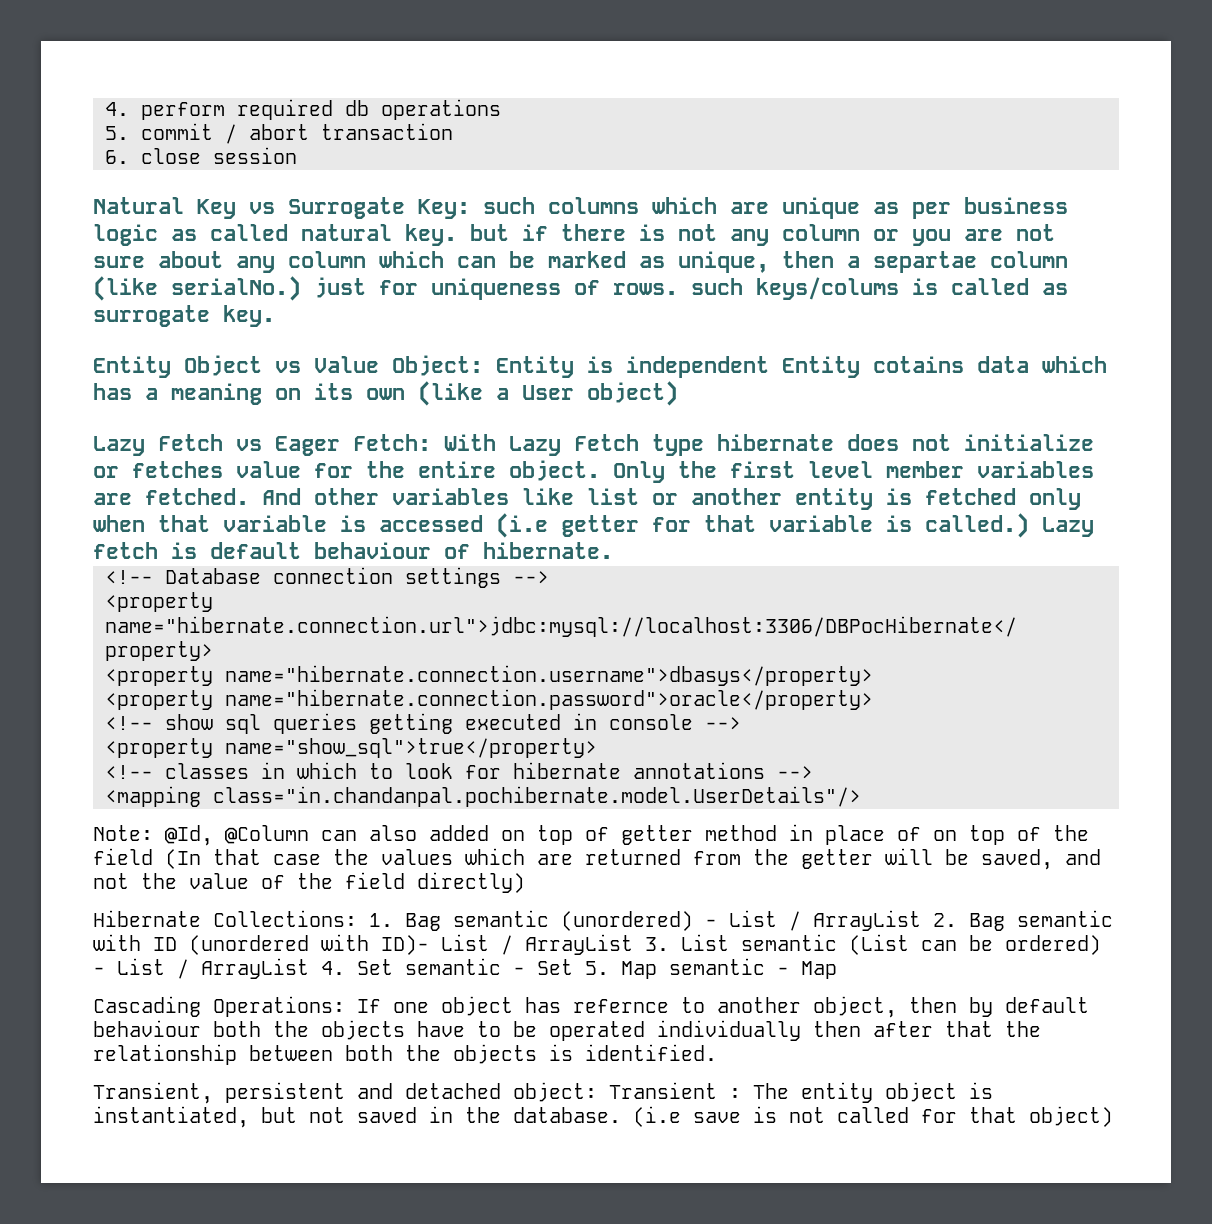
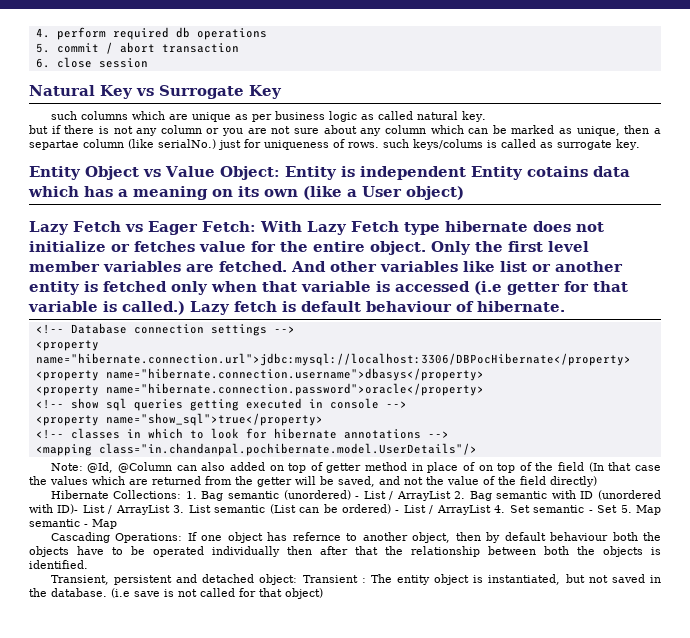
- Natural Key vs Surrogate Key: such columns which are unique as per business logic as called natural key. but if there is not any column or you are not sure about any column which can be marked as unique, then a separtae column (like serialNo.) just for uniqueness of rows. such keys/colums is called as surrogate key.
+ Natural Key vs Surrogate Key
+ such columns which are unique as per business logic as called natural key.
+ but if there is not any column or you are not sure about any column which can be marked as unique, then a separtae column (like serialNo.) just for uniqueness of rows. such keys/colums is called as surrogate key.

